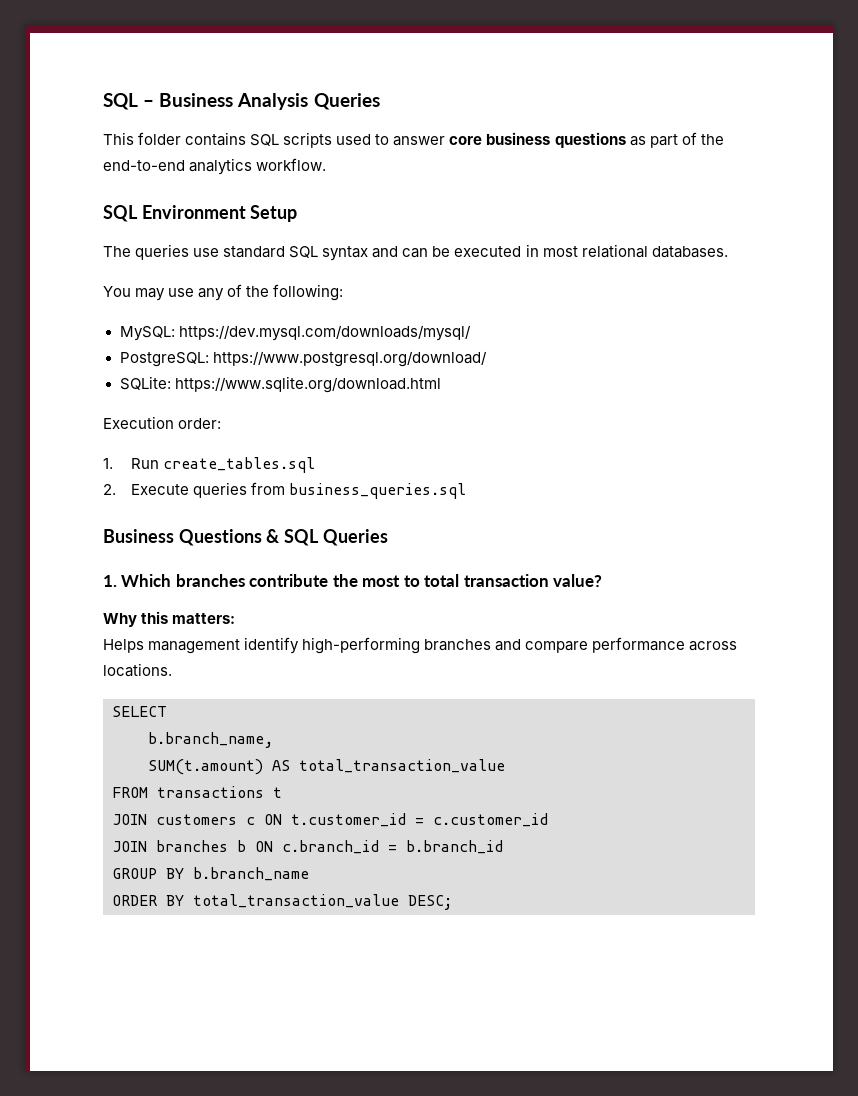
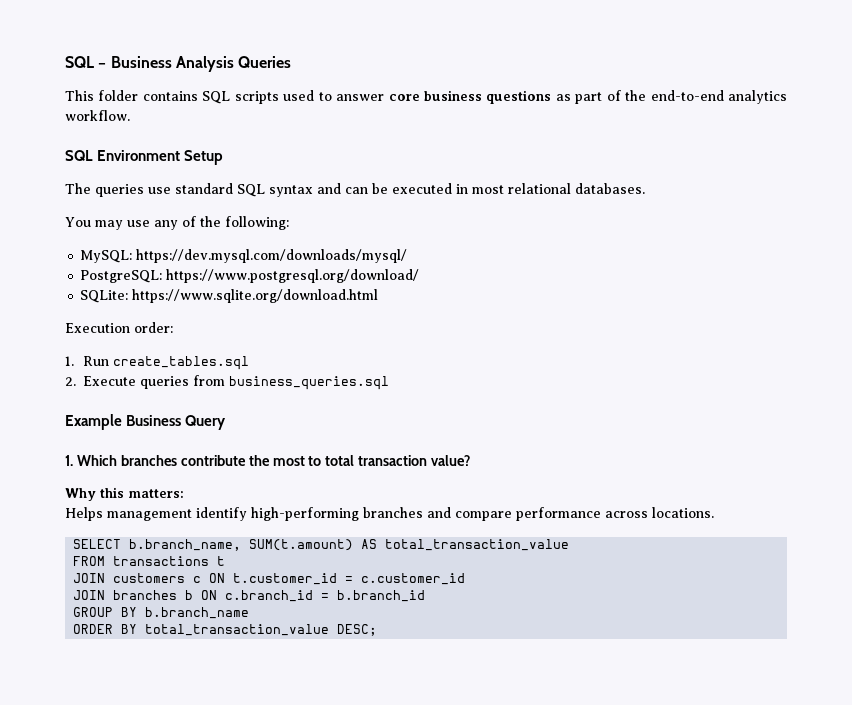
- Business Questions & SQL Queries
+ Example Business Query
- SELECT
- b.branch_name,
- SUM(t.amount) AS total_transaction_value
+ SELECT b.branch_name, SUM(t.amount) AS total_transaction_value

